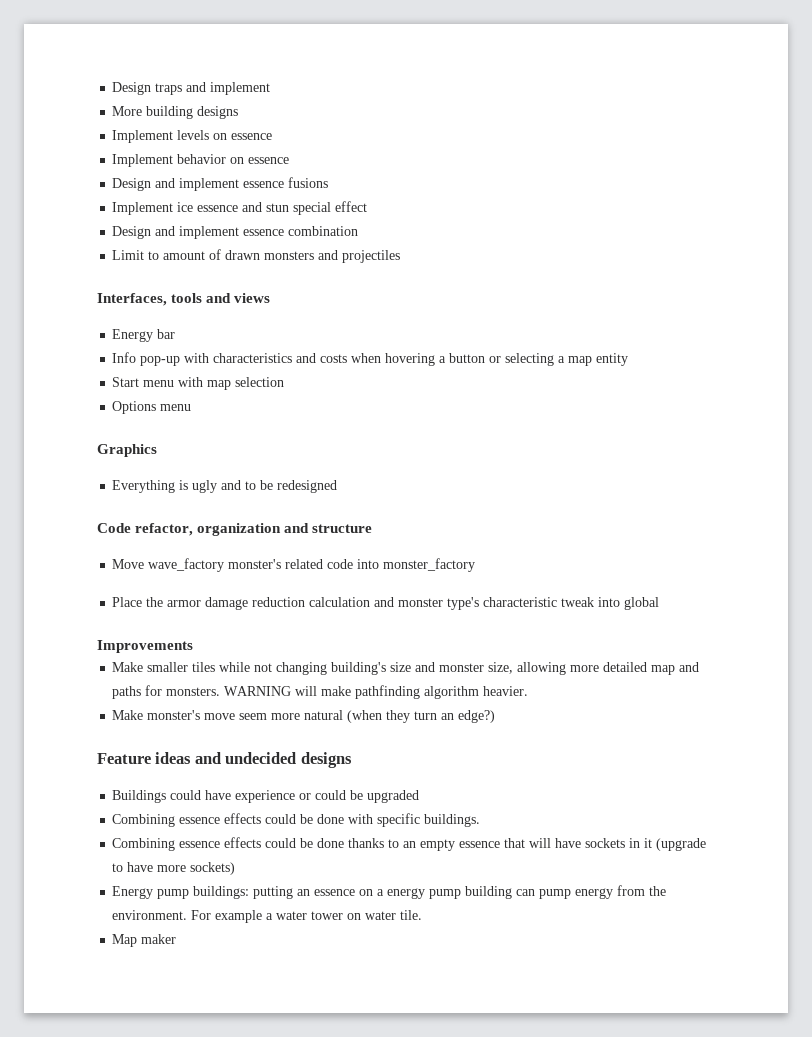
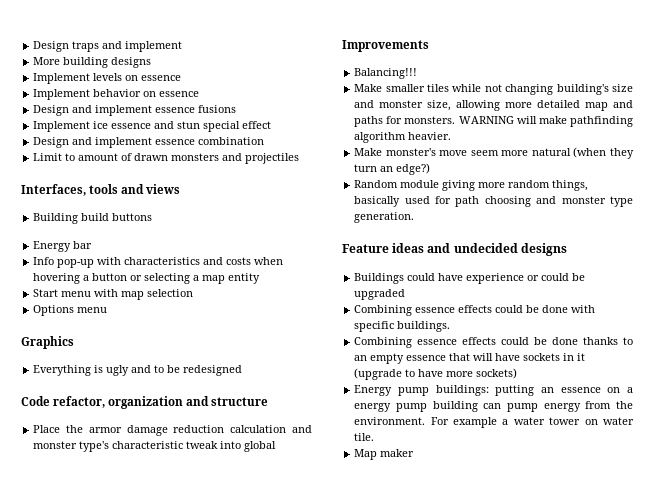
+ Building build buttons
- Move wave_factory monster's related code into monster_factory
+ Balancing!!!
+ Random module giving more random things, basically used for path choosing and monster type generation.

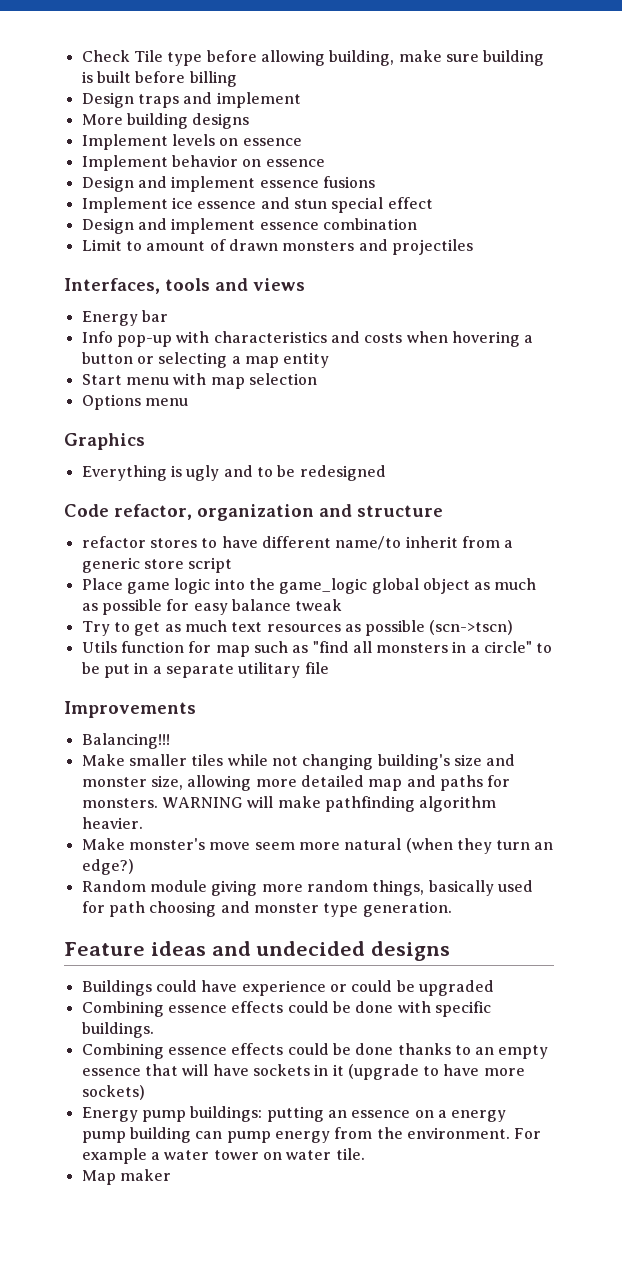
+ Check Tile type before allowing building, make sure building is built before billing
- Building build buttons
- Place the armor damage reduction calculation and monster type's characteristic tweak into global
+ refactor stores to have different name/to inherit from a generic store script
+ Place game logic into the game_logic global object as much as possible for easy balance tweak
+ Try to get as much text resources as possible (scn->tscn)
+ Utils function for map such as "find all monsters in a circle" to be put in a separate utilitary file

